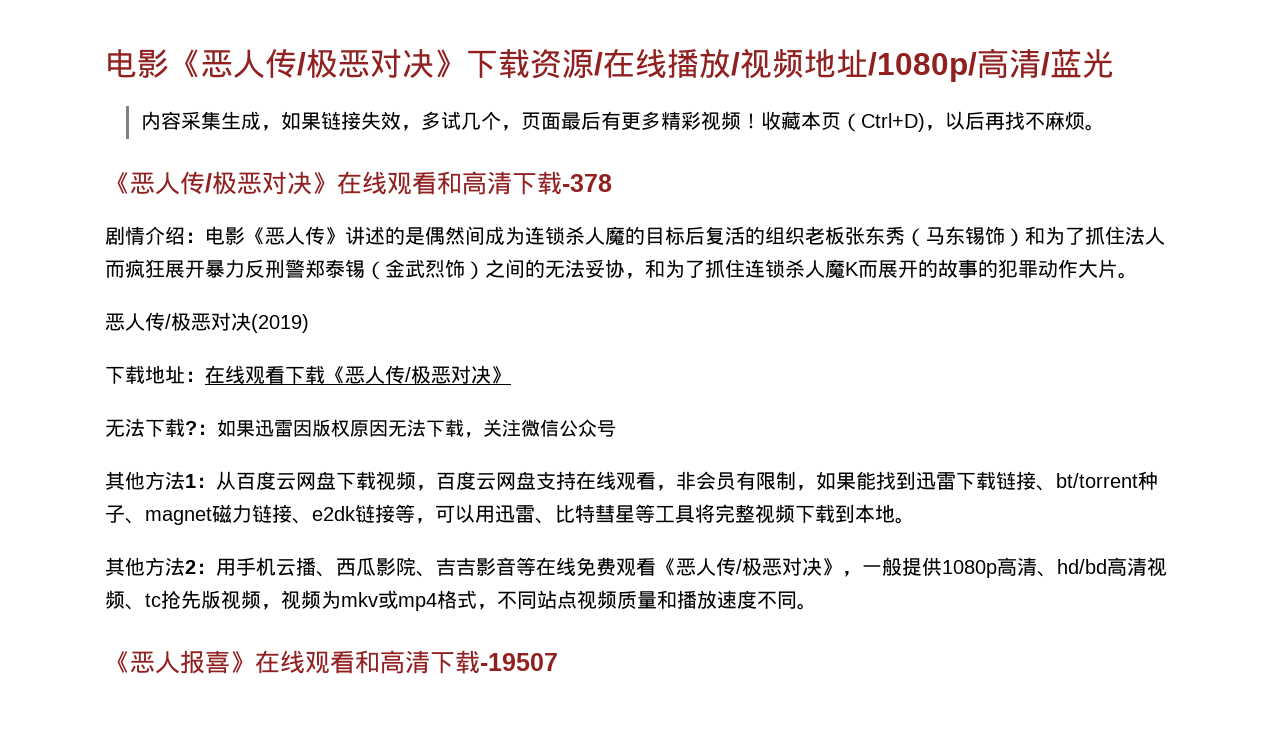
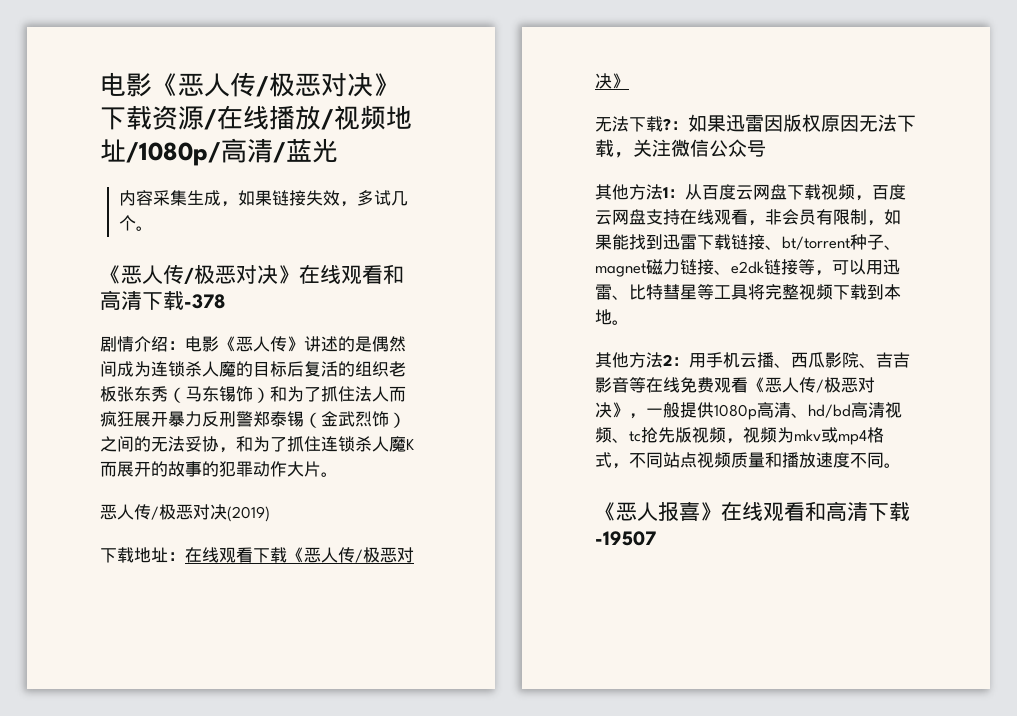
- 内容采集生成，如果链接失效，多试几个，页面最后有更多精彩视频！收藏本页（Ctrl+D)，以后再找不麻烦。
+ 内容采集生成，如果链接失效，多试几个。

